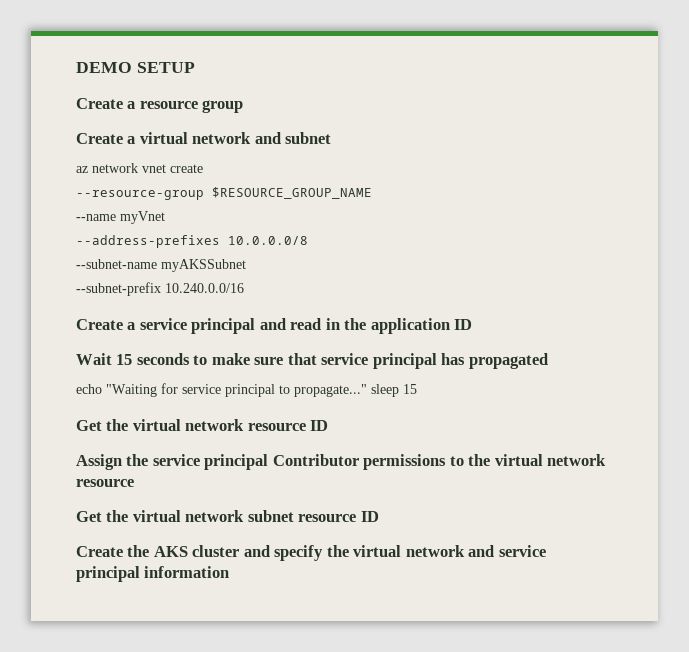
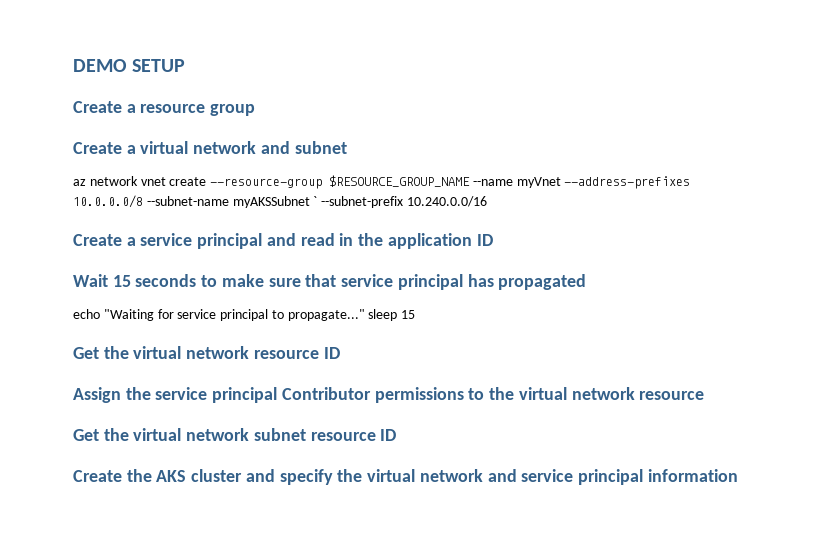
- az network vnet create
- --resource-group $RESOURCE_GROUP_NAME
- --name myVnet
- --address-prefixes 10.0.0.0/8
- --subnet-name myAKSSubnet
- --subnet-prefix 10.240.0.0/16
+ az network vnet create --resource-group $RESOURCE_GROUP_NAME --name myVnet --address-prefixes 10.0.0.0/8 --subnet-name myAKSSubnet ` --subnet-prefix 10.240.0.0/16

